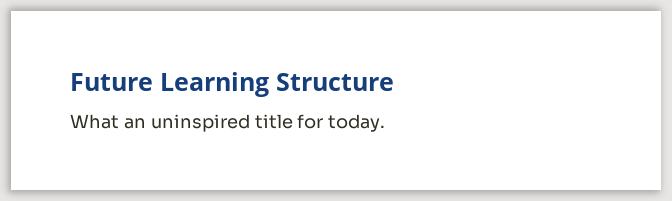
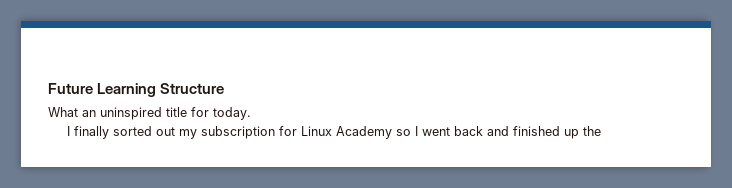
+ I finally sorted out my subscription for Linux Academy so I went back and finished up the

